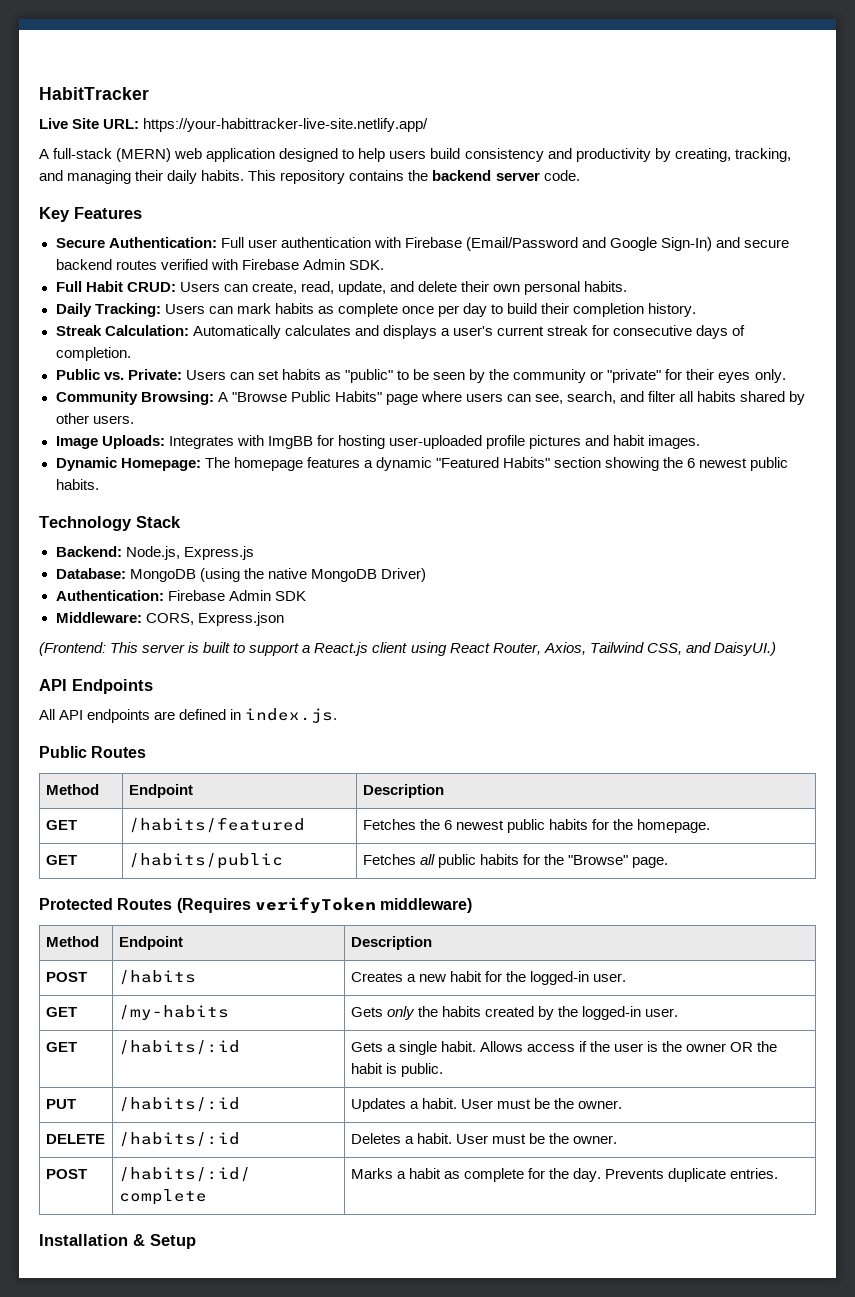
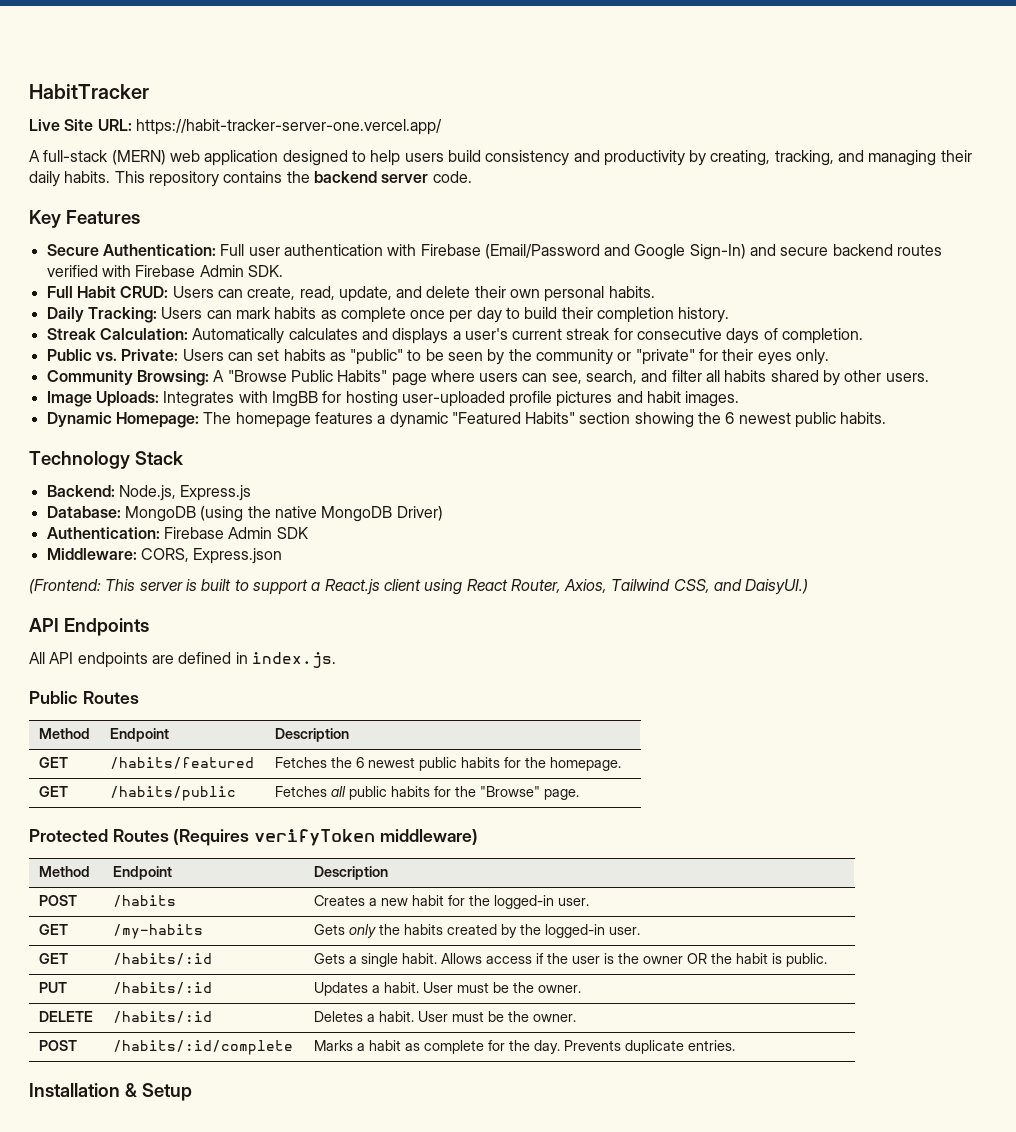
- Live Site URL: https://your-habittracker-live-site.netlify.app/
+ Live Site URL: https://habit-tracker-server-one.vercel.app/

